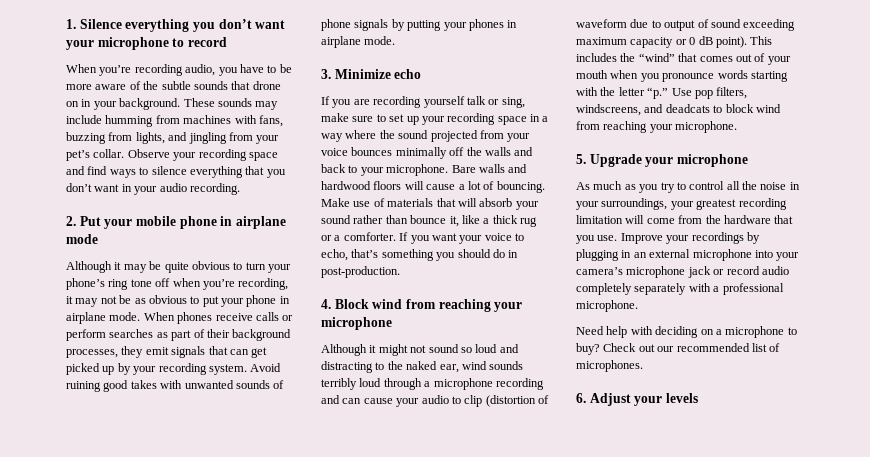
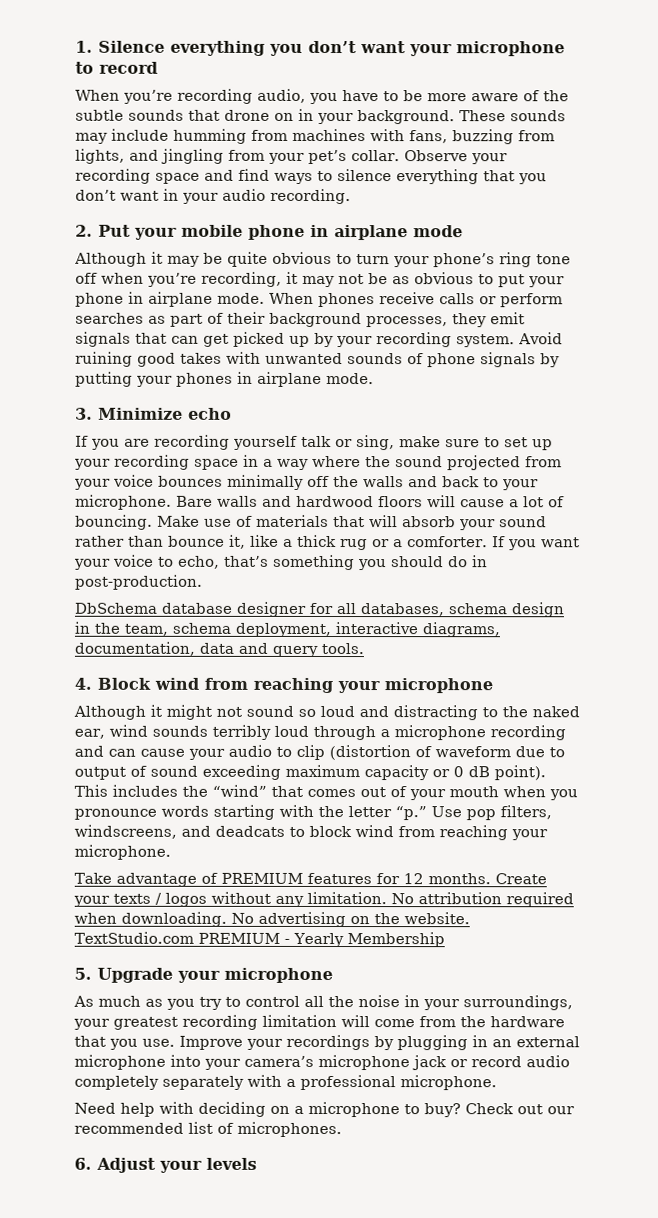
+ DbSchema database designer for all databases, schema design in the team, schema deployment, interactive diagrams, documentation, data and query tools.
+ Take advantage of PREMIUM features for 12 months. Create your texts / logos without any limitation. No attribution required when downloading. No advertising on the website. TextStudio.com PREMIUM - Yearly Membership

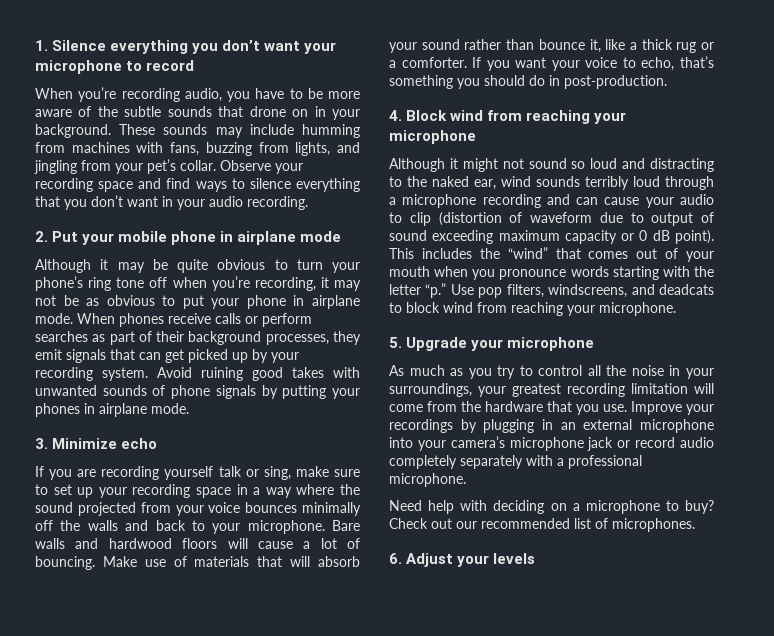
- DbSchema database designer for all databases, schema design in the team, schema deployment, interactive diagrams, documentation, data and query tools.
- Take advantage of PREMIUM features for 12 months. Create your texts / logos without any limitation. No attribution required when downloading. No advertising on the website. TextStudio.com PREMIUM - Yearly Membership

